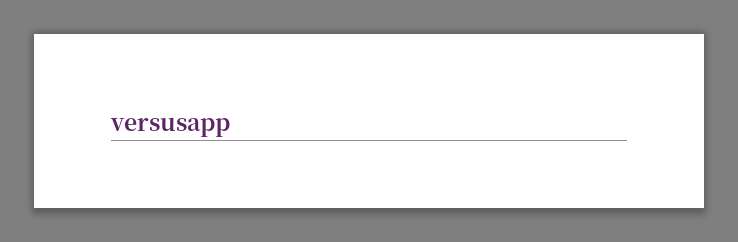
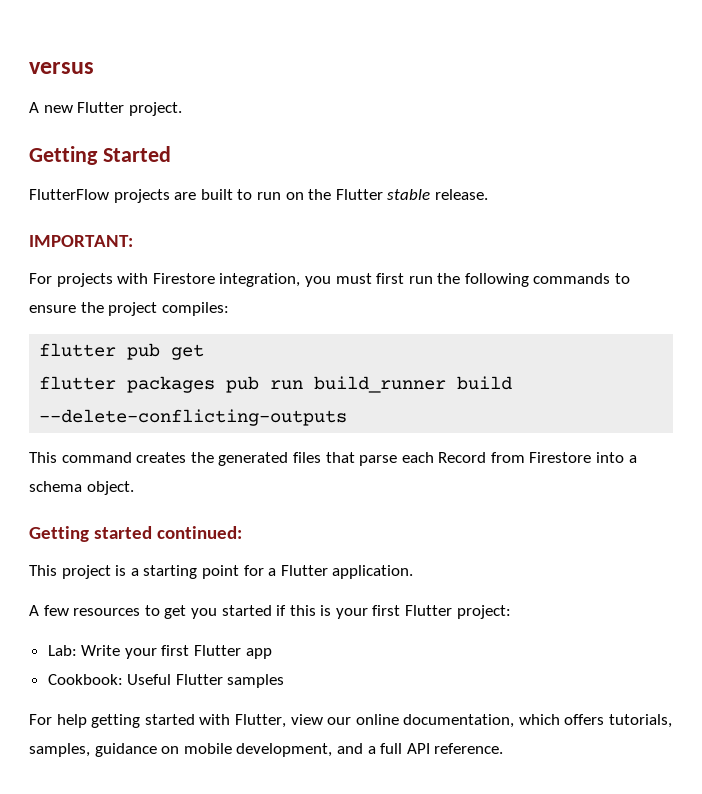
- versusapp
+ versus
+ A new Flutter project.
+ Getting Started
+ FlutterFlow projects are built to run on the Flutter stable release.
+ IMPORTANT:
+ For projects with Firestore integration, you must first run the following commands to ensure the project compiles:
+ flutter pub get
+ flutter packages pub run build_runner build --delete-conflicting-outputs
+ This command creates the generated files that parse each Record from Firestore into a schema object.
+ Getting started continued:
+ This project is a starting point for a Flutter application.
+ A few resources to get you started if this is your first Flutter project:
+ Lab: Write your first Flutter app
+ Cookbook: Useful Flutter samples
+ For help getting started with Flutter, view our online documentation, which offers tutorials, samples, guidance on mobile development, and a full API reference.

